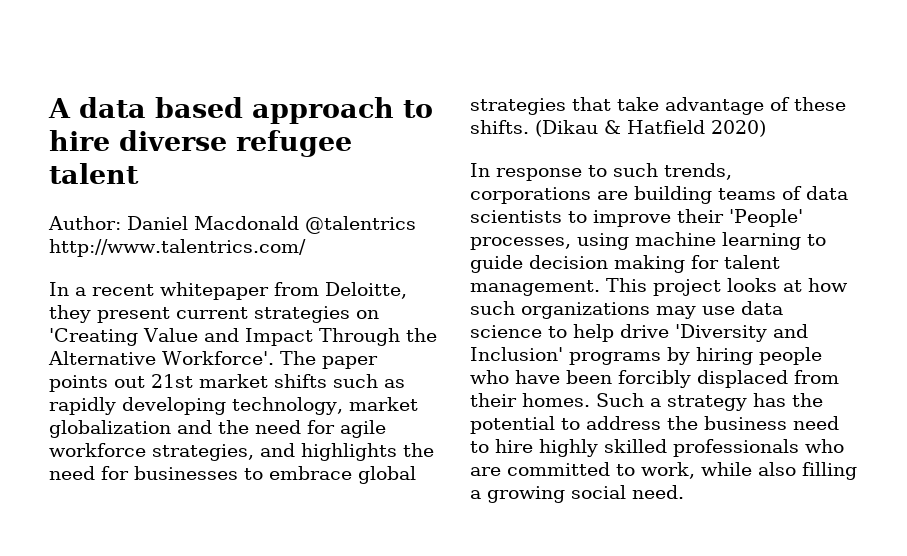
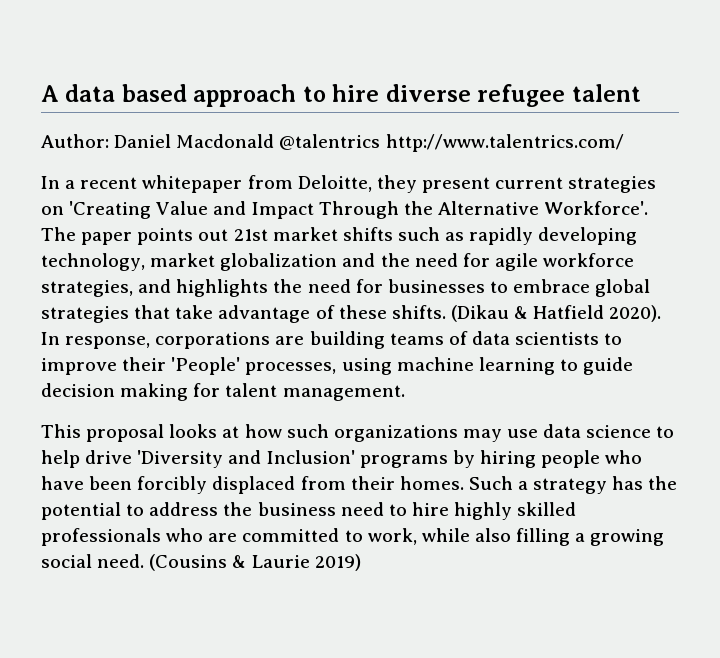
- (Dikau & Hatfield 2020)
- In response to such trends, corporations are building teams of data scientists to improve their 'People' processes, using machine learning to guide decision making for talent management. This project looks at how such organizations may use data science to help drive 'Diversity and Inclusion' programs by hiring people who have been forcibly displaced from their homes.
+ (Dikau & Hatfield 2020). In response, corporations are building teams of data scientists to improve their 'People' processes, using machine learning to guide decision making for talent management.
+ This proposal looks at how such organizations may use data science to help drive 'Diversity and Inclusion' programs by hiring people who have been forcibly displaced from their homes.
+ (Cousins & Laurie 2019)

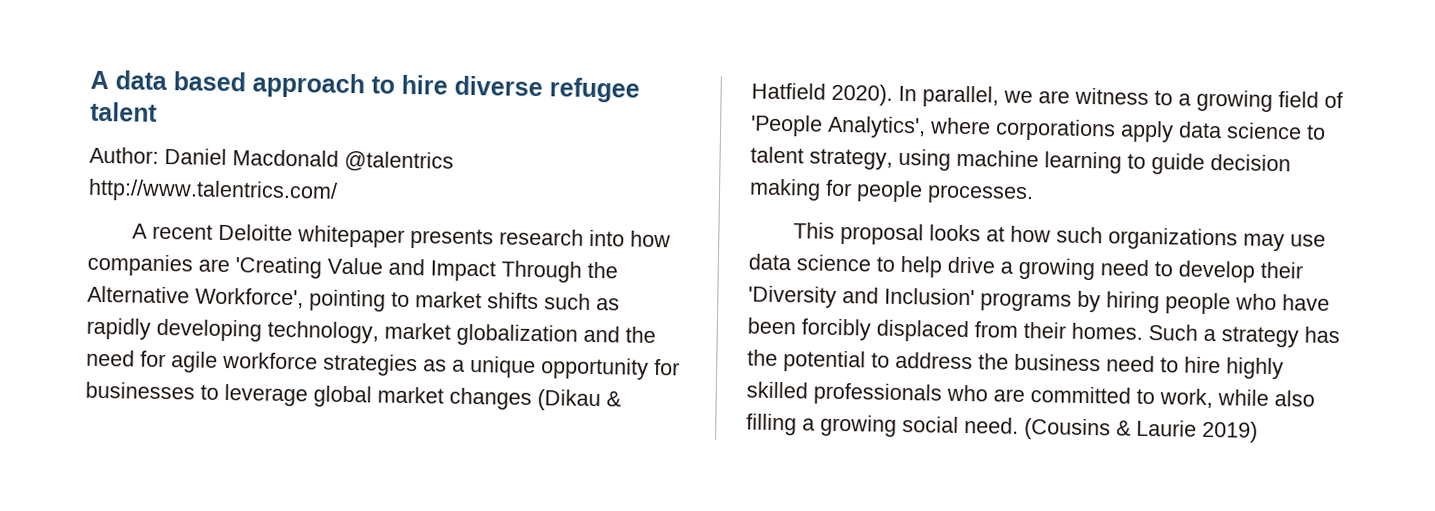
- In a recent whitepaper from Deloitte, they present current strategies on 'Creating Value and Impact Through the Alternative Workforce'. The paper points out 21st market shifts such as rapidly developing technology, market globalization and the need for agile workforce strategies, and highlights the need for businesses to embrace global strategies that take advantage of these shifts. (Dikau & Hatfield 2020).
+ A recent Deloitte whitepaper presents research into how companies are 'Creating Value and Impact Through the Alternative Workforce', pointing to market shifts such as rapidly developing technology, market globalization and the need for agile workforce strategies as a unique opportunity for businesses to leverage global market changes (Dikau & Hatfield 2020).
- In response, corporations are building teams of data scientists to improve their 'People' processes, using machine learning to guide decision making for talent management.
+ In parallel, we are witness to a growing field of 'People Analytics', where corporations apply data science to talent strategy, using machine learning to guide decision making for people processes.
- This proposal looks at how such organizations may use data science to help drive 'Diversity and Inclusion' programs by hiring people who have been forcibly displaced from their homes.
+ This proposal looks at how such organizations may use data science to help drive a growing need to develop their 'Diversity and Inclusion' programs by hiring people who have been forcibly displaced from their homes.

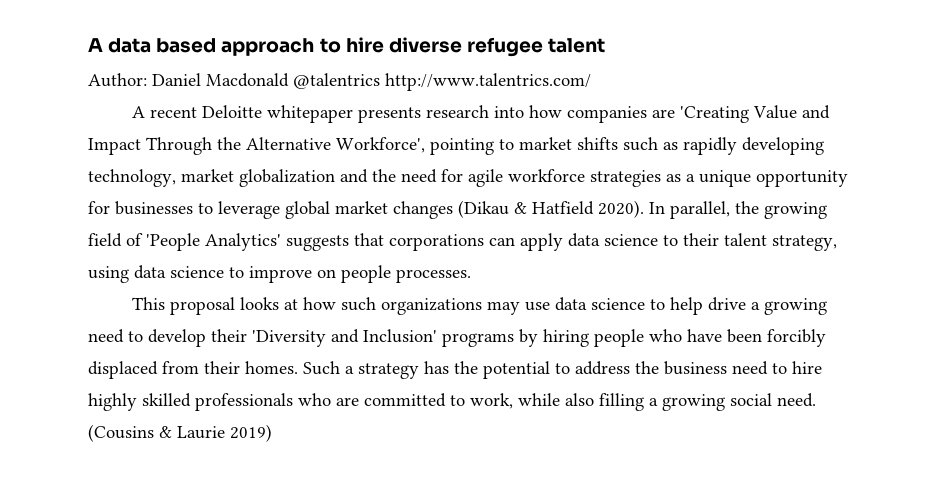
- In parallel, we are witness to a growing field of 'People Analytics', where corporations apply data science to talent strategy, using machine learning to guide decision making for people processes.
+ In parallel, the growing field of 'People Analytics' suggests that corporations can apply data science to their talent strategy, using data science to improve on people processes.

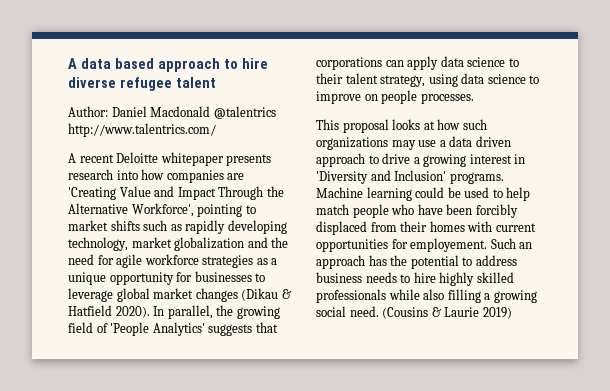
- This proposal looks at how such organizations may use data science to help drive a growing need to develop their 'Diversity and Inclusion' programs by hiring people who have been forcibly displaced from their homes. Such a strategy has the potential to address the business need to hire highly skilled professionals who are committed to work, while also filling a growing social need.
+ This proposal looks at how such organizations may use a data driven approach to drive a growing interest in 'Diversity and Inclusion' programs. Machine learning could be used to help match people who have been forcibly displaced from their homes with current opportunities for employement. Such an approach has the potential to address business needs to hire highly skilled professionals while also filling a growing social need.

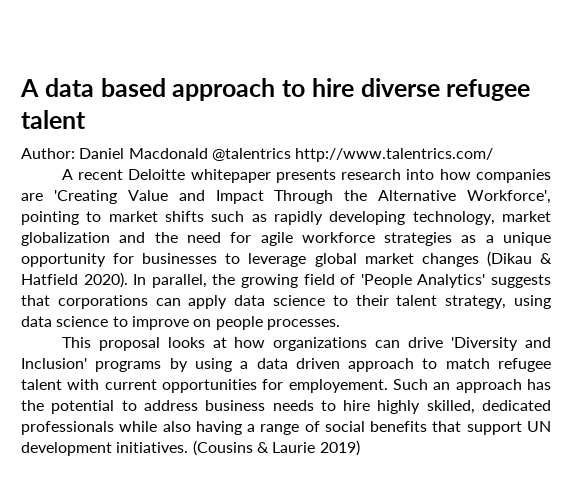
- This proposal looks at how such organizations may use a data driven approach to drive a growing interest in 'Diversity and Inclusion' programs. Machine learning could be used to help match people who have been forcibly displaced from their homes with current opportunities for employement.
+ This proposal looks at how organizations can drive 'Diversity and Inclusion' programs by using a data driven approach to match refugee talent with current opportunities for employement.
- Such an approach has the potential to address business needs to hire highly skilled professionals while also filling a growing social need.
+ Such an approach has the potential to address business needs to hire highly skilled, dedicated professionals while also having a range of social benefits that support UN development initiatives.

